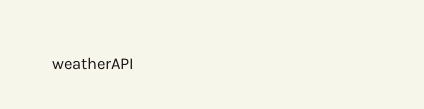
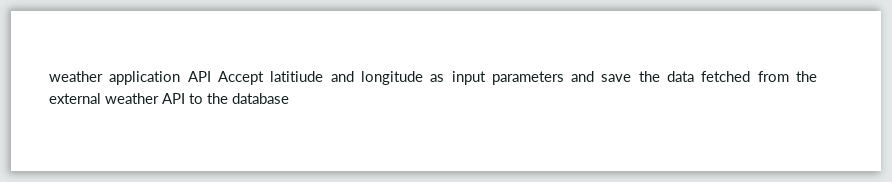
- weatherAPI
+ weather application API Accept latitiude and longitude as input parameters and save the data fetched from the external weather API to the database

